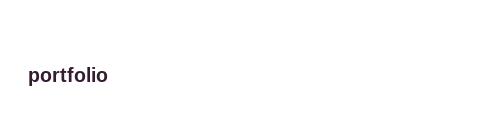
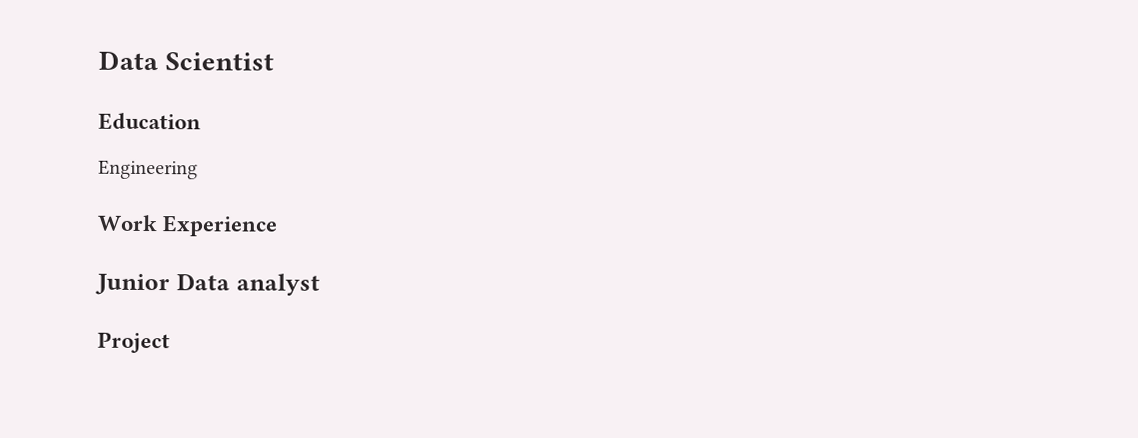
- portfolio
+ Data Scientist
+ Education
+ Engineering
+ Work Experience
+ Junior Data analyst
+ Project

